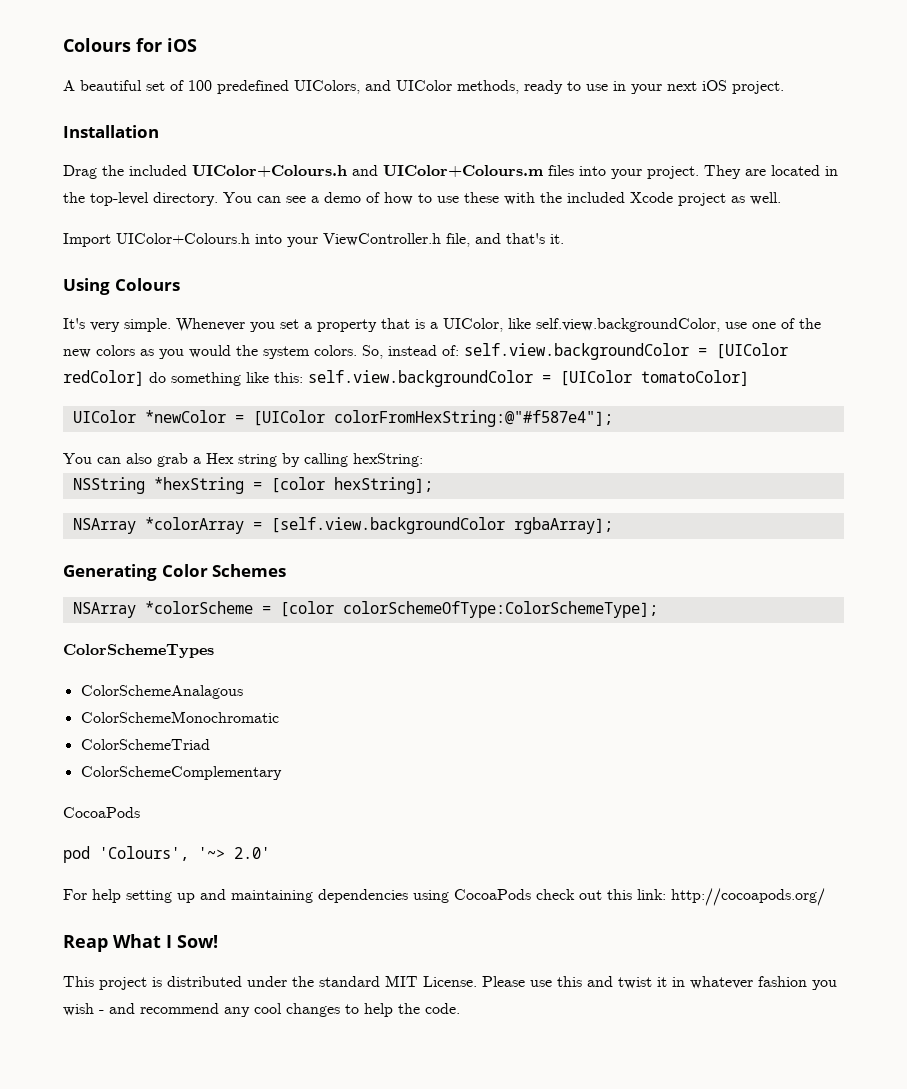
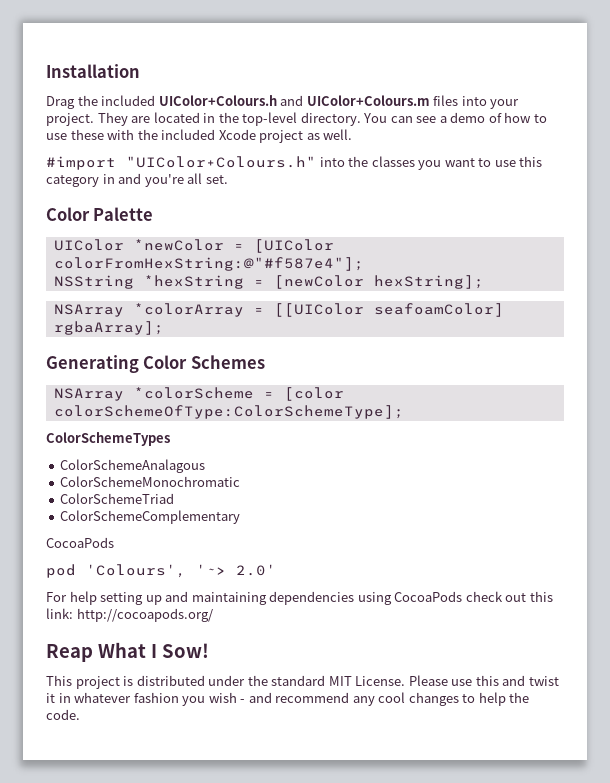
- Colours for iOS
- A beautiful set of 100 predefined UIColors, and UIColor methods, ready to use in your next iOS project.
- Import UIColor+Colours.h into your ViewController.h file, and that's it.
- Using Colours
- It's very simple. Whenever you set a property that is a UIColor, like self.view.backgroundColor, use one of the new colors as you would the system colors. So, instead of: self.view.backgroundColor = [UIColor redColor] do something like this: self.view.backgroundColor = [UIColor tomatoColor]
+ #import "UIColor+Colours.h" into the classes you want to use this category in and you're all set.
+ Color Palette
- You can also grab a Hex string by calling hexString:
- NSString *hexString = [color hexString];
+ NSString *hexString = [newColor hexString];
- NSArray *colorArray = [self.view.backgroundColor rgbaArray];
+ NSArray *colorArray = [[UIColor seafoamColor] rgbaArray];

